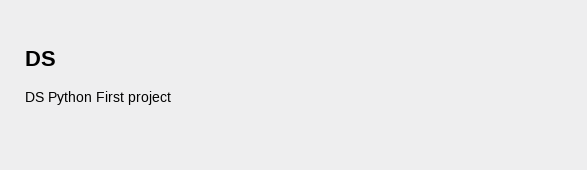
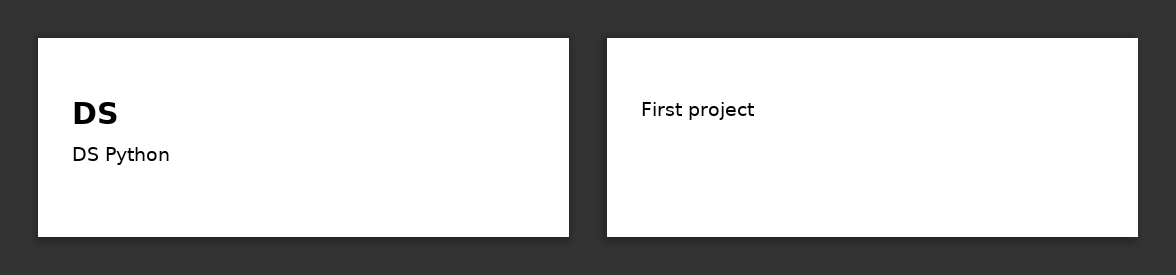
- DS Python First project
+ DS Python
+ First project

